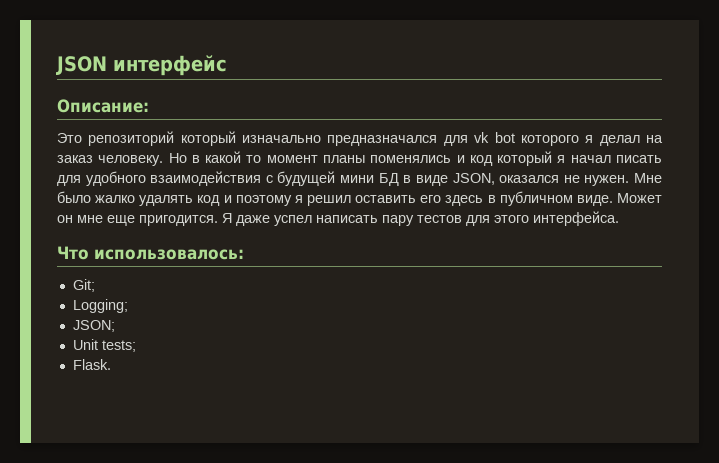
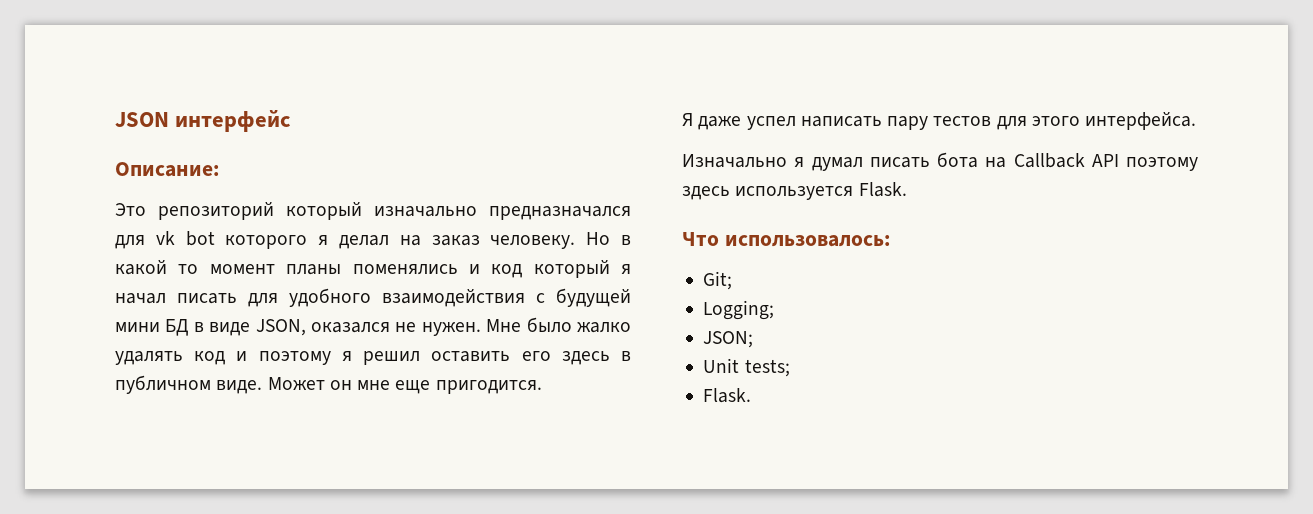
- Может он мне еще пригодится. Я даже успел написать пару тестов для этого интерфейса.
+ Может он мне еще пригодится.
+ Я даже успел написать пару тестов для этого интерфейса.
+ Изначально я думал писать бота на Callback API поэтому здесь используется Flask.

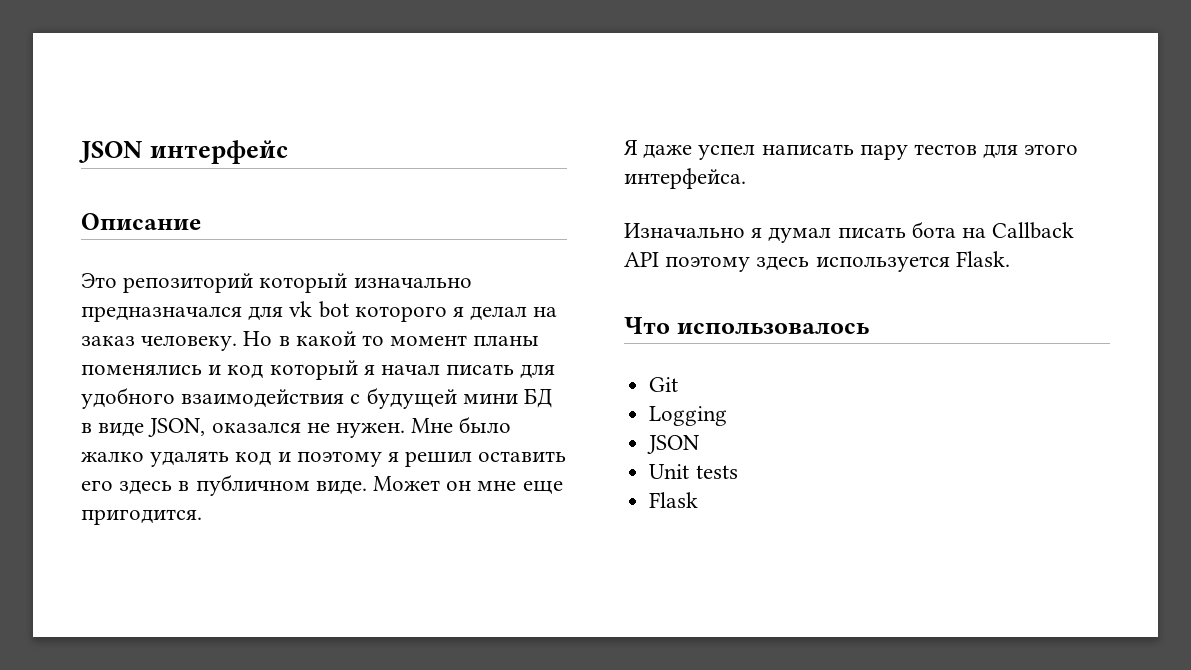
- Описание:
+ Описание
- Что использовалось:
- Git;
- Logging;
- JSON;
+ Что использовалось
+ Git
+ Logging
+ JSON
- Unit tests;
- Flask.
+ Unit tests
+ Flask

